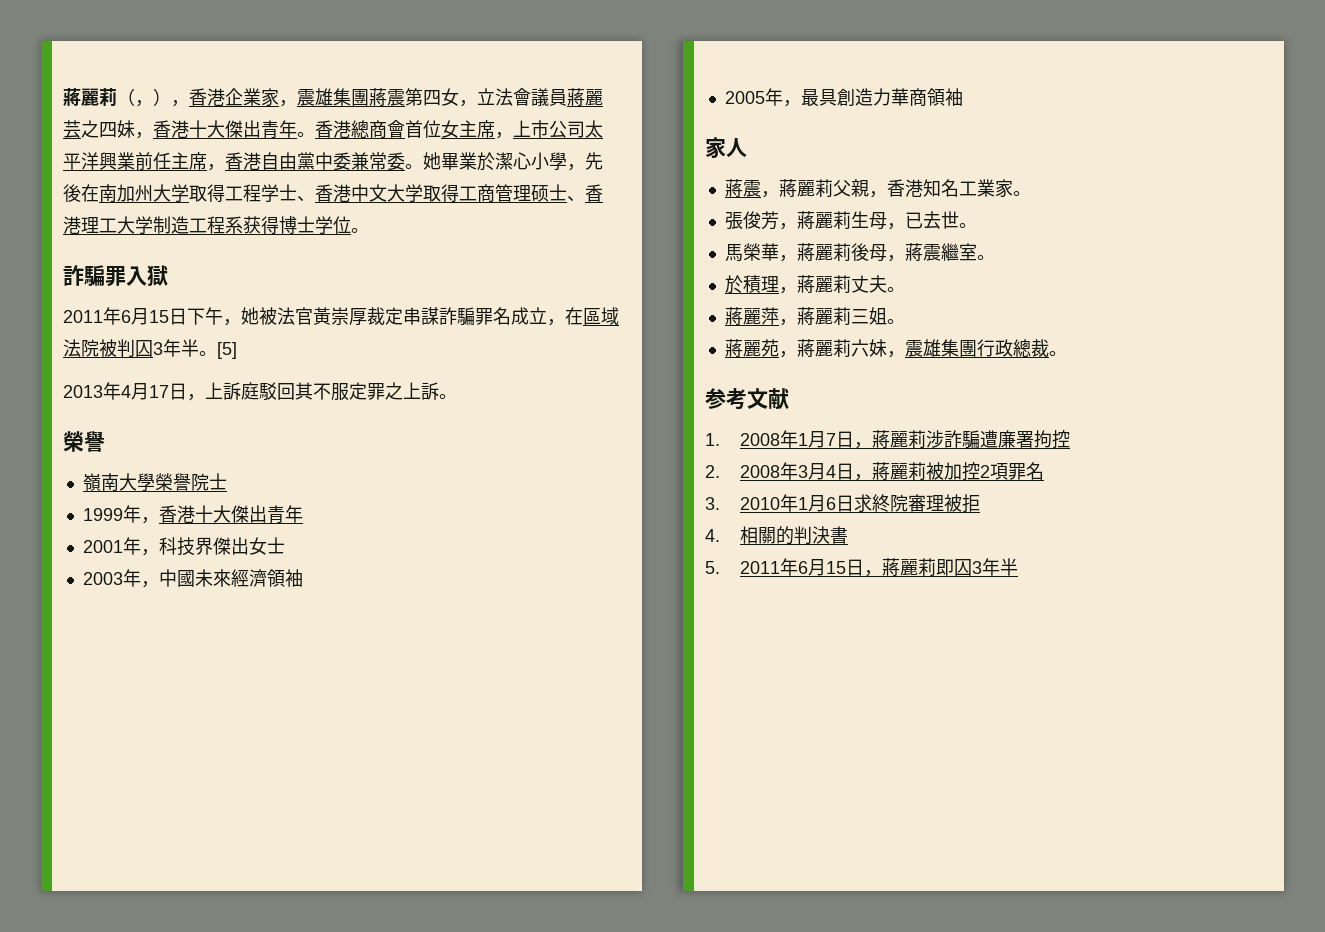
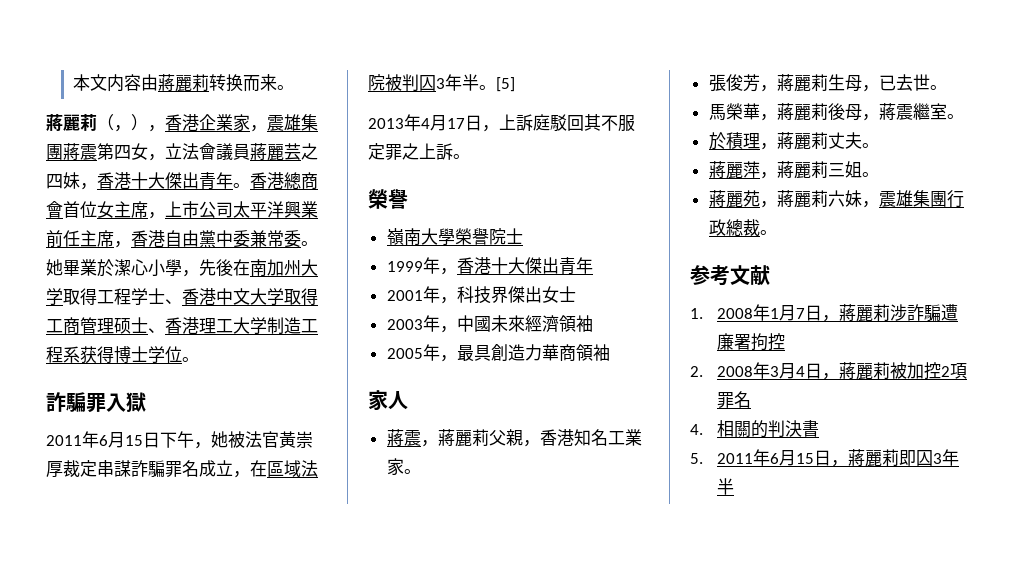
+ 本文内容由蔣麗莉转换而来。
- 3. 2010年1月6日求終院審理被拒

